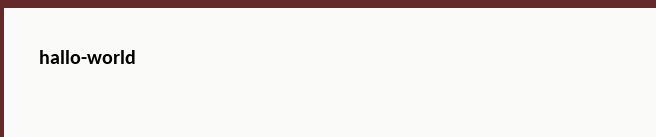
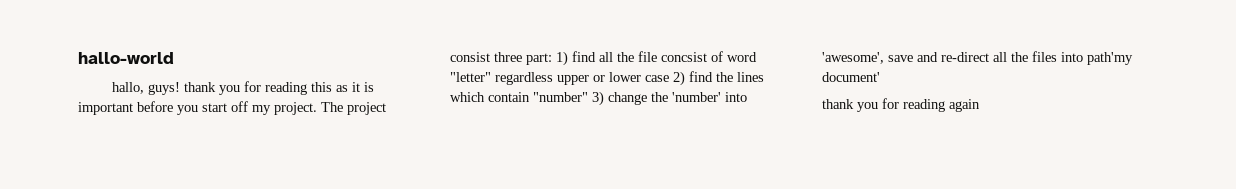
+ hallo, guys! thank you for reading this as it is important before you start off my project. The project consist three part: 1) find all the file concsist of word "letter" regardless upper or lower case 2) find the lines which contain "number" 3) change the 'number' into 'awesome', save and re-direct all the files into path'my document'
+ thank you for reading again

